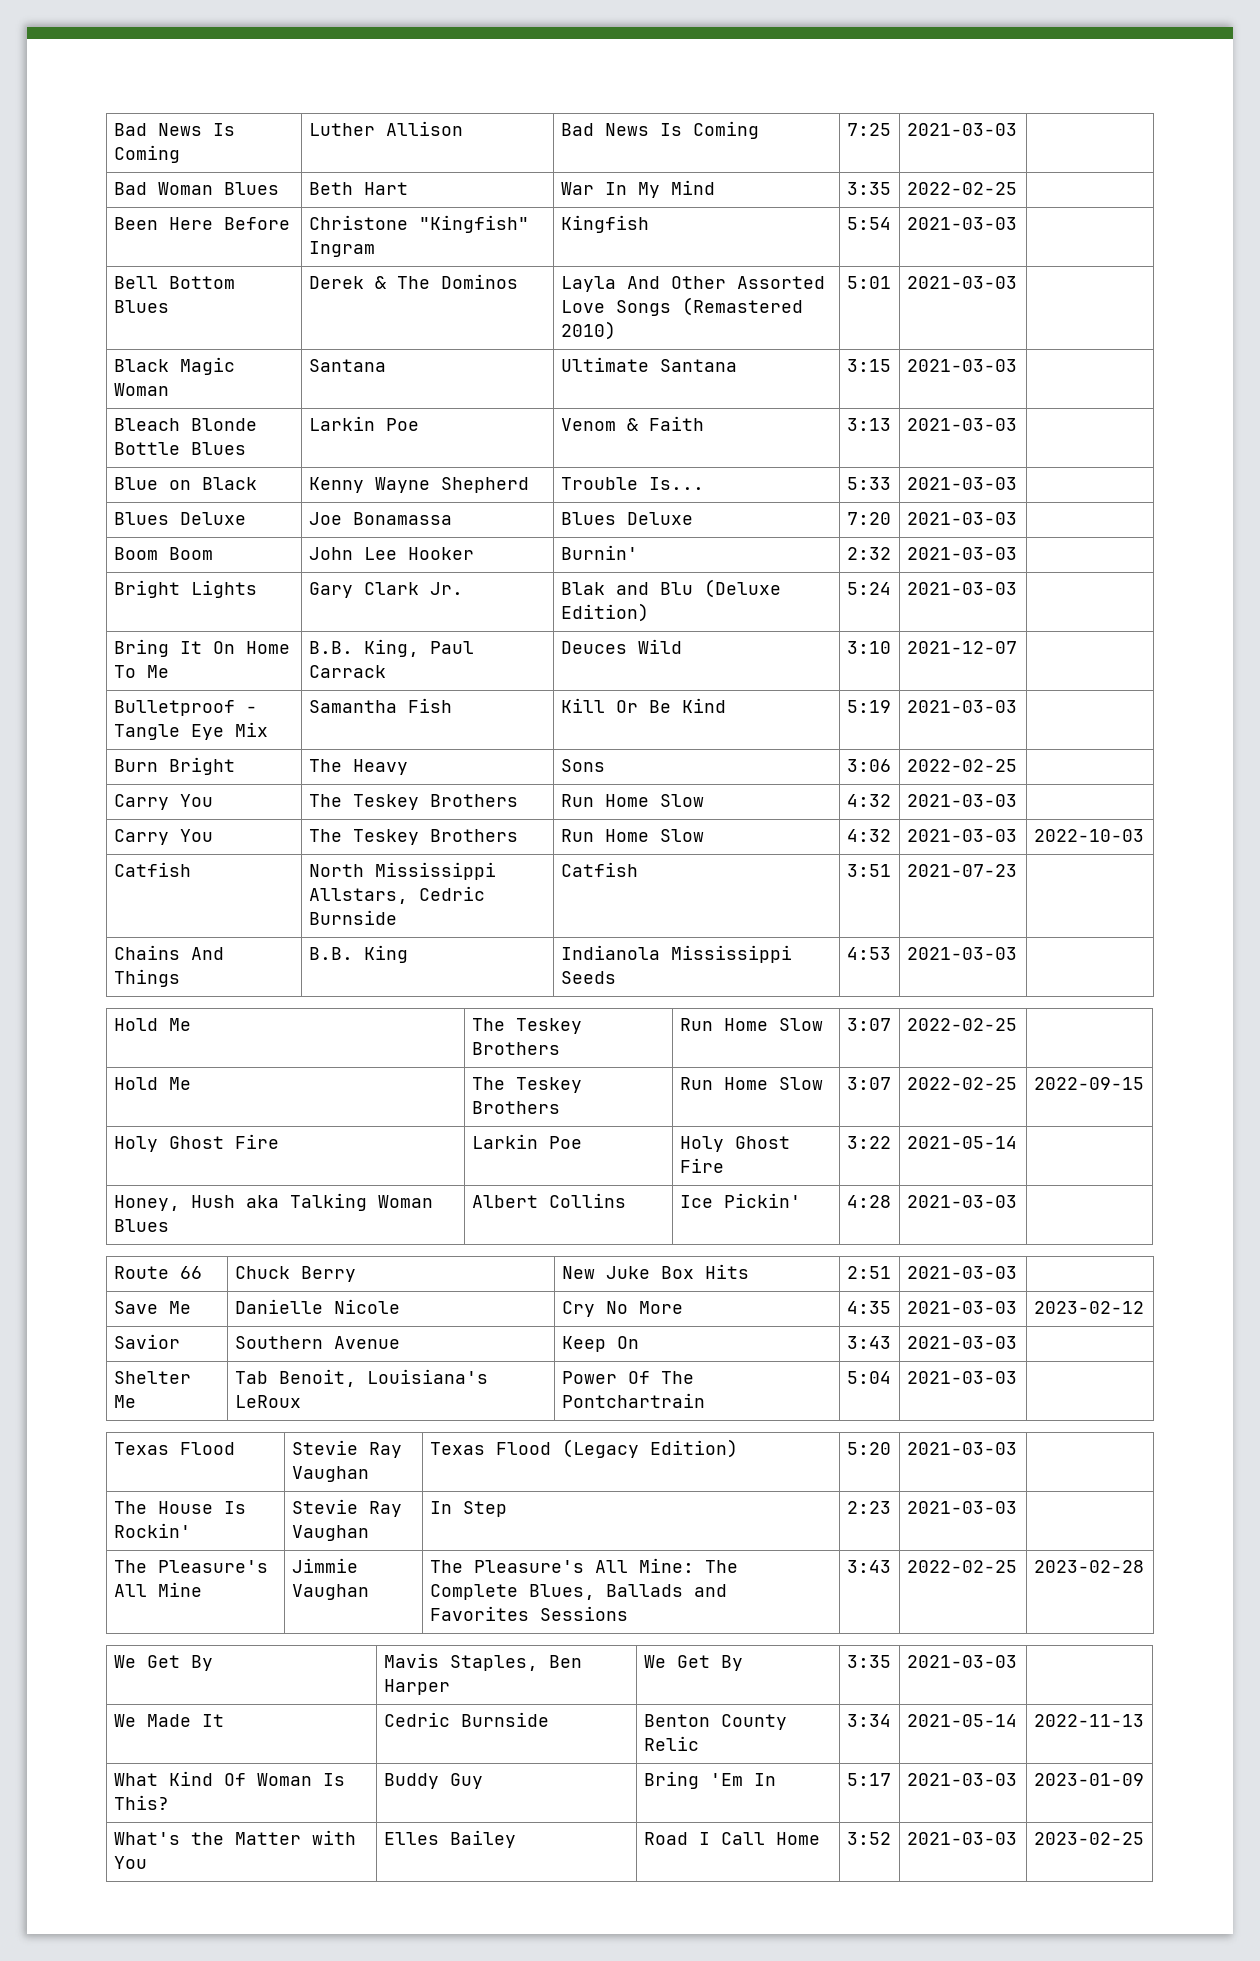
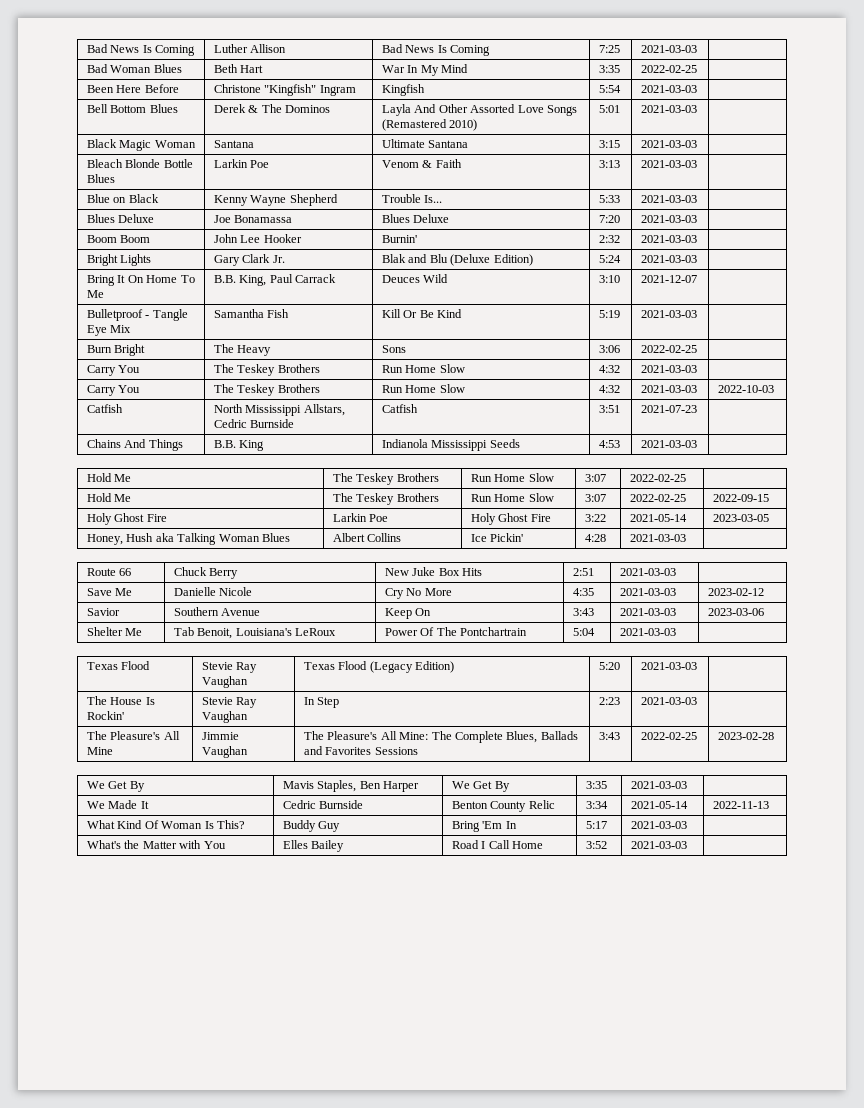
- Holy Ghost Fire | Larkin Poe | Holy Ghost Fire | 3:22 | 2021-05-14 |
+ Holy Ghost Fire | Larkin Poe | Holy Ghost Fire | 3:22 | 2021-05-14 | 2023-03-05
- Savior | Southern Avenue | Keep On | 3:43 | 2021-03-03 |
+ Savior | Southern Avenue | Keep On | 3:43 | 2021-03-03 | 2023-03-06
- What Kind Of Woman Is This? | Buddy Guy | Bring 'Em In | 5:17 | 2021-03-03 | 2023-01-09
+ What Kind Of Woman Is This? | Buddy Guy | Bring 'Em In | 5:17 | 2021-03-03 |
- What's the Matter with You | Elles Bailey | Road I Call Home | 3:52 | 2021-03-03 | 2023-02-25
+ What's the Matter with You | Elles Bailey | Road I Call Home | 3:52 | 2021-03-03 |

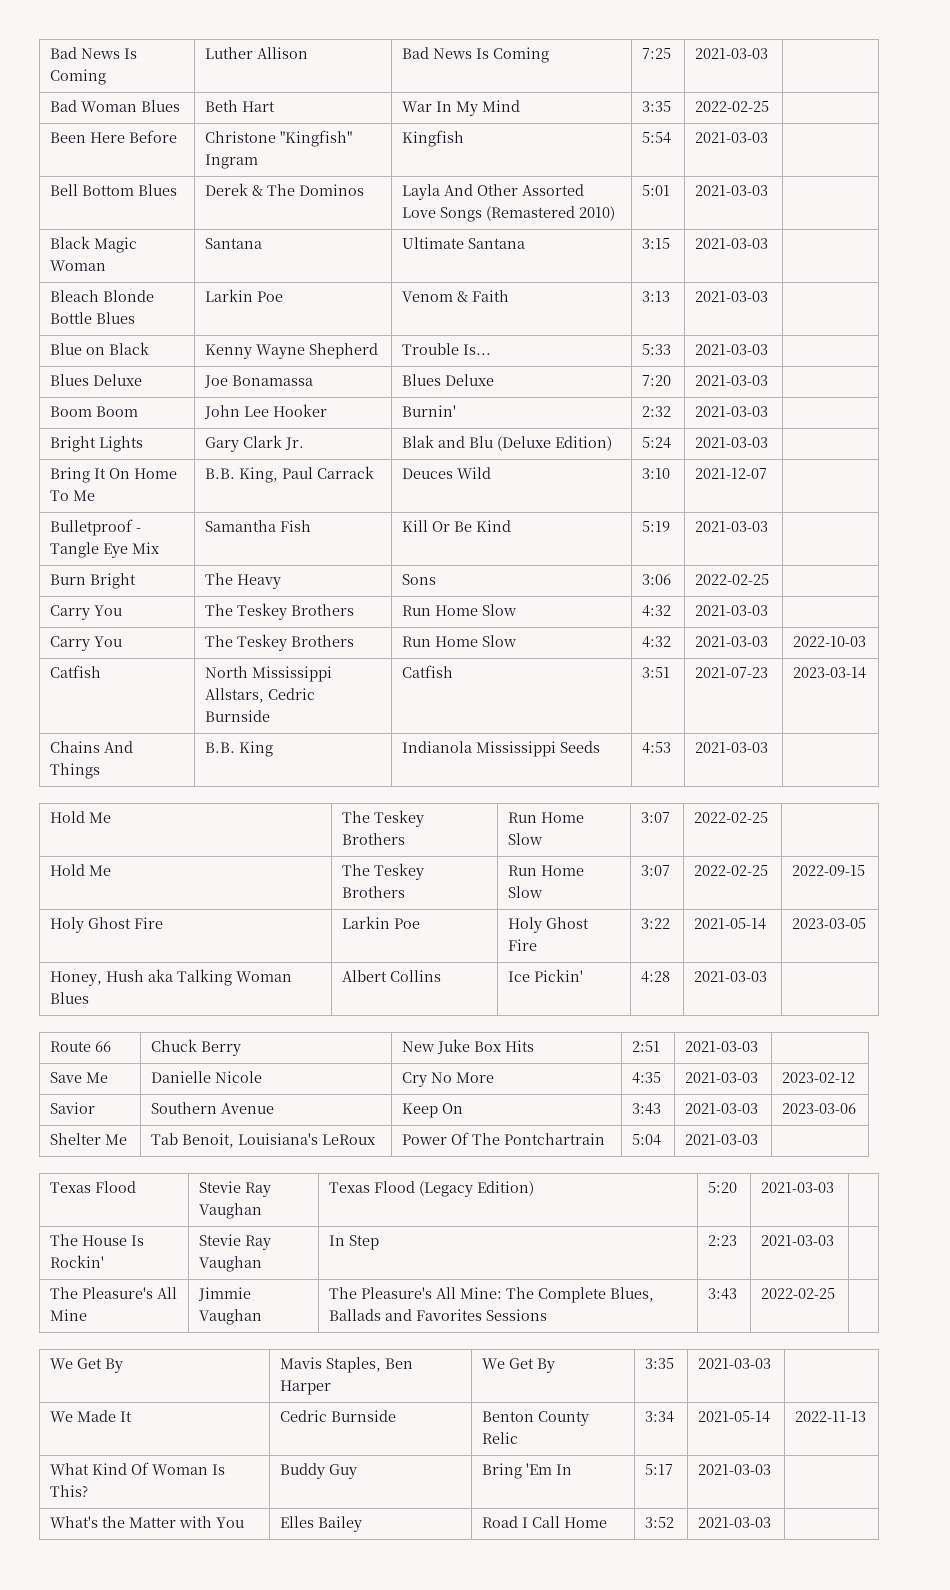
- Catfish | North Mississippi Allstars, Cedric Burnside | Catfish | 3:51 | 2021-07-23 |
+ Catfish | North Mississippi Allstars, Cedric Burnside | Catfish | 3:51 | 2021-07-23 | 2023-03-14
- The Pleasure's All Mine | Jimmie Vaughan | The Pleasure's All Mine: The Complete Blues, Ballads and Favorites Sessions | 3:43 | 2022-02-25 | 2023-02-28
+ The Pleasure's All Mine | Jimmie Vaughan | The Pleasure's All Mine: The Complete Blues, Ballads and Favorites Sessions | 3:43 | 2022-02-25 |

